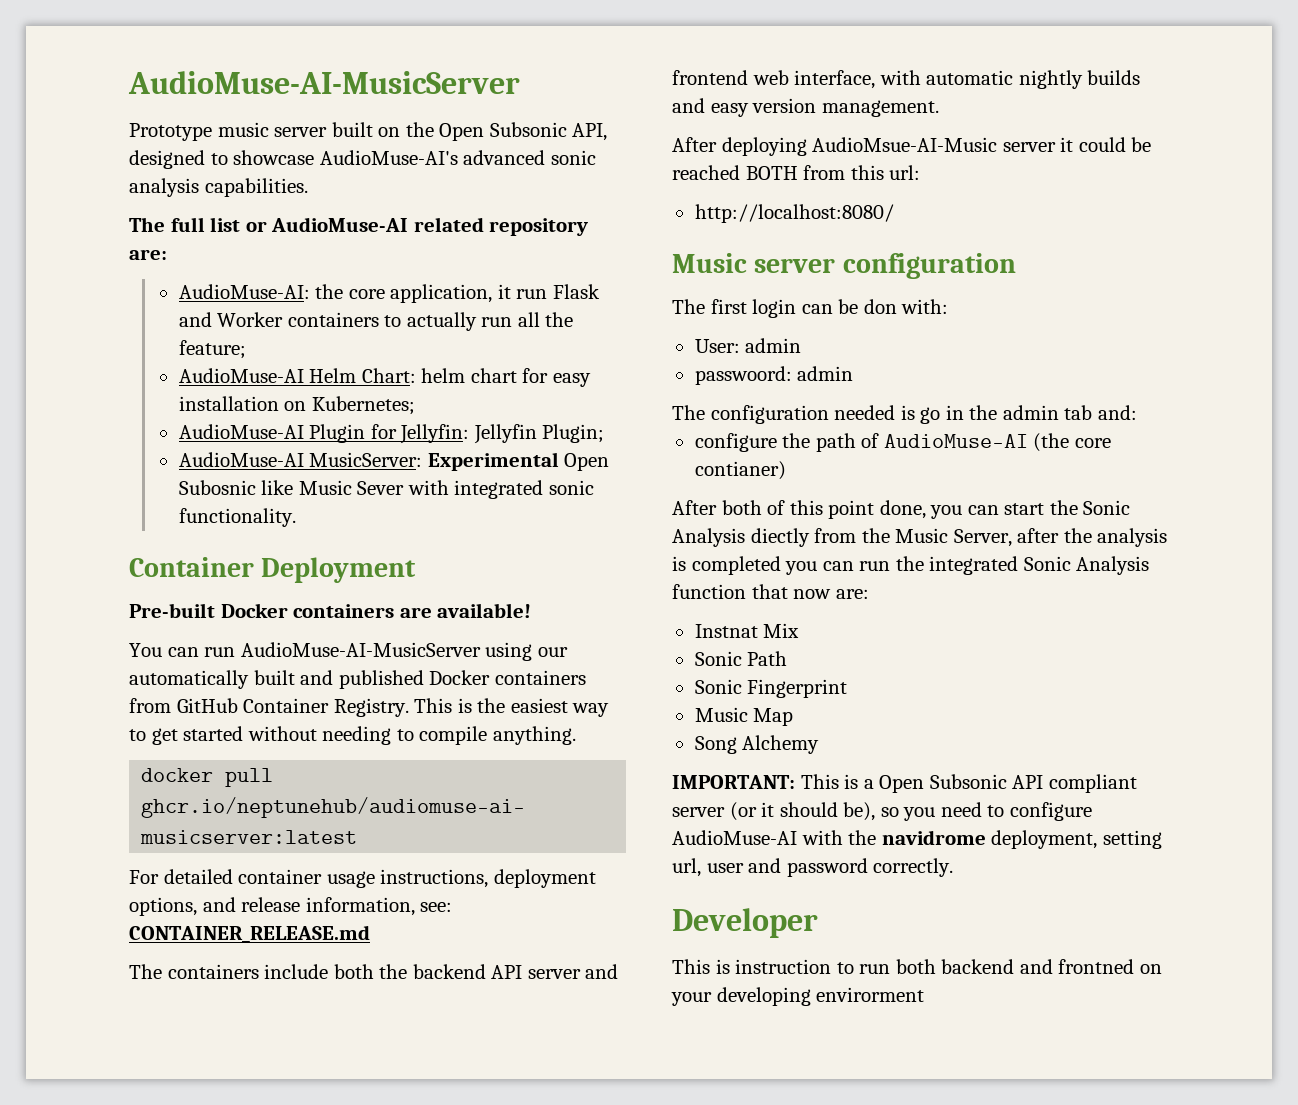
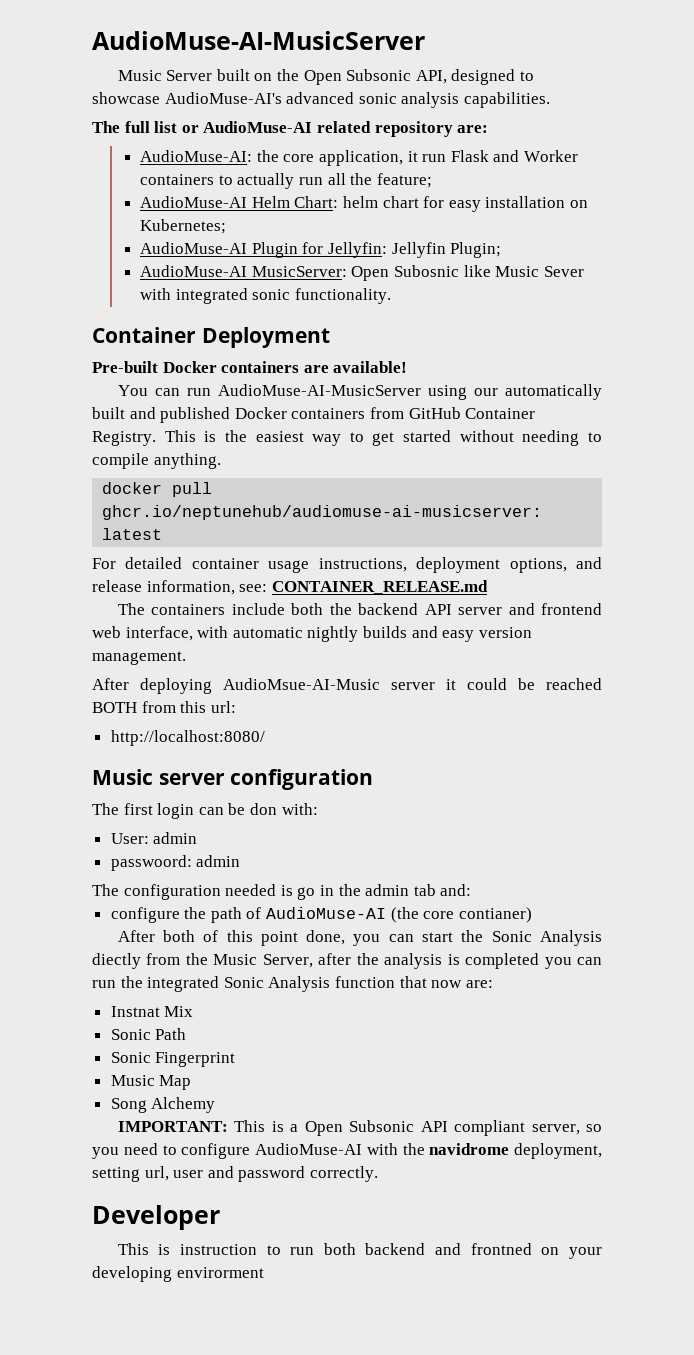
- Prototype music server built on the Open Subsonic API, designed to showcase AudioMuse-AI's advanced sonic analysis capabilities.
+ Music Server built on the Open Subsonic API, designed to showcase AudioMuse-AI's advanced sonic analysis capabilities.
- AudioMuse-AI MusicServer: Experimental Open Subosnic like Music Sever with integrated sonic functionality.
+ AudioMuse-AI MusicServer: Open Subosnic like Music Sever with integrated sonic functionality.
- IMPORTANT: This is a Open Subsonic API compliant server (or it should be), so you need to configure AudioMuse-AI with the navidrome deployment, setting url, user and password correctly.
+ IMPORTANT: This is a Open Subsonic API compliant server, so you need to configure AudioMuse-AI with the navidrome deployment, setting url, user and password correctly.

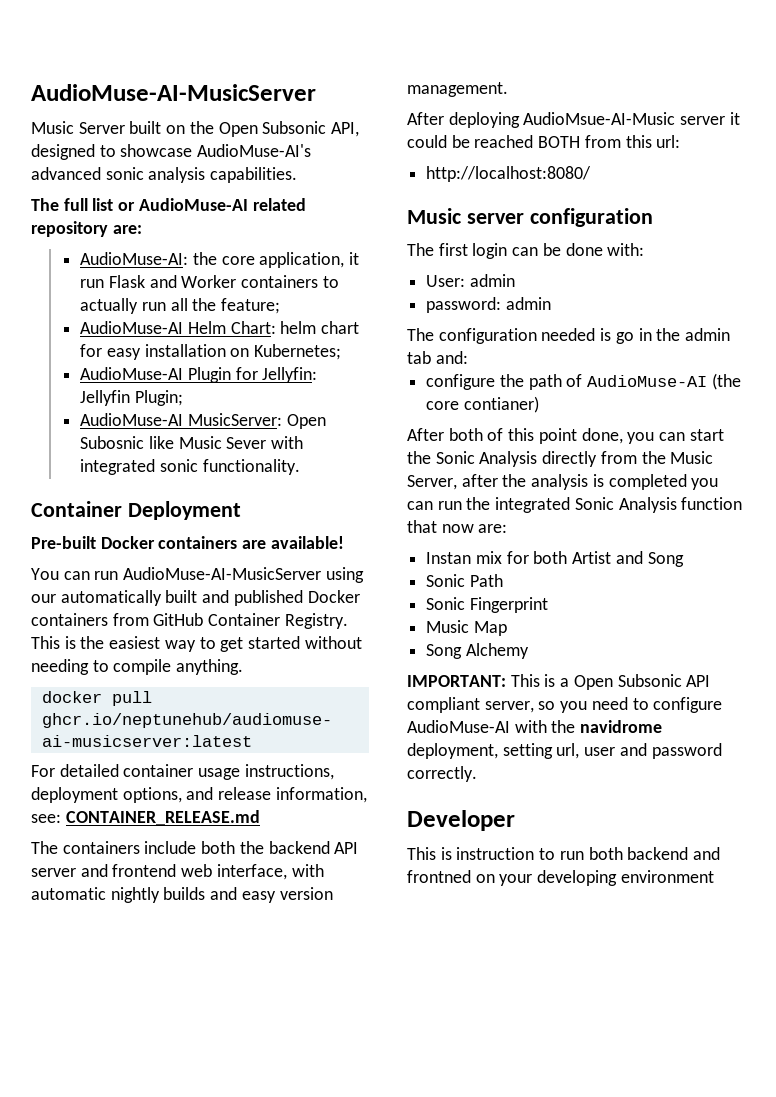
- The first login can be don with:
+ The first login can be done with:
- passwoord: admin
+ password: admin
- After both of this point done, you can start the Sonic Analysis diectly from the Music Server, after the analysis is completed you can run the integrated Sonic Analysis function that now are:
+ After both of this point done, you can start the Sonic Analysis directly from the Music Server, after the analysis is completed you can run the integrated Sonic Analysis function that now are:
- Instnat Mix
+ Instan mix for both Artist and Song
- This is instruction to run both backend and frontned on your developing envirorment
+ This is instruction to run both backend and frontned on your developing environment

